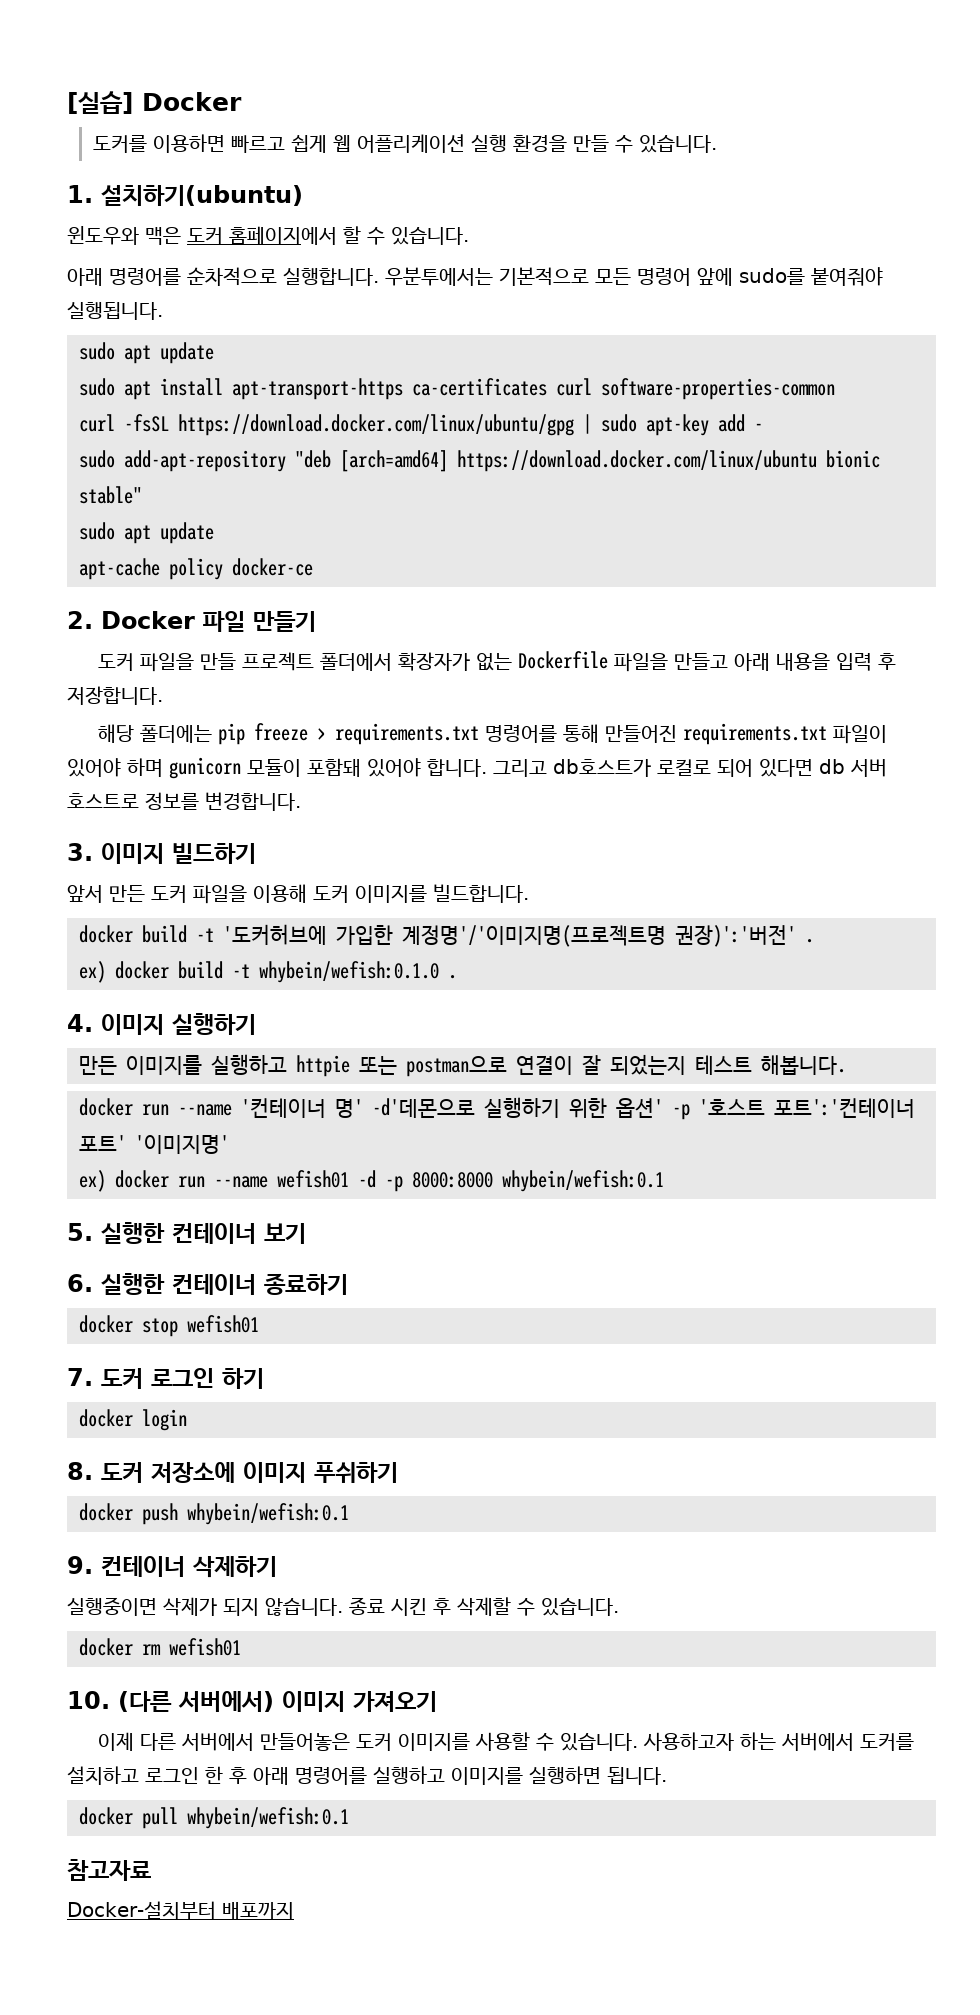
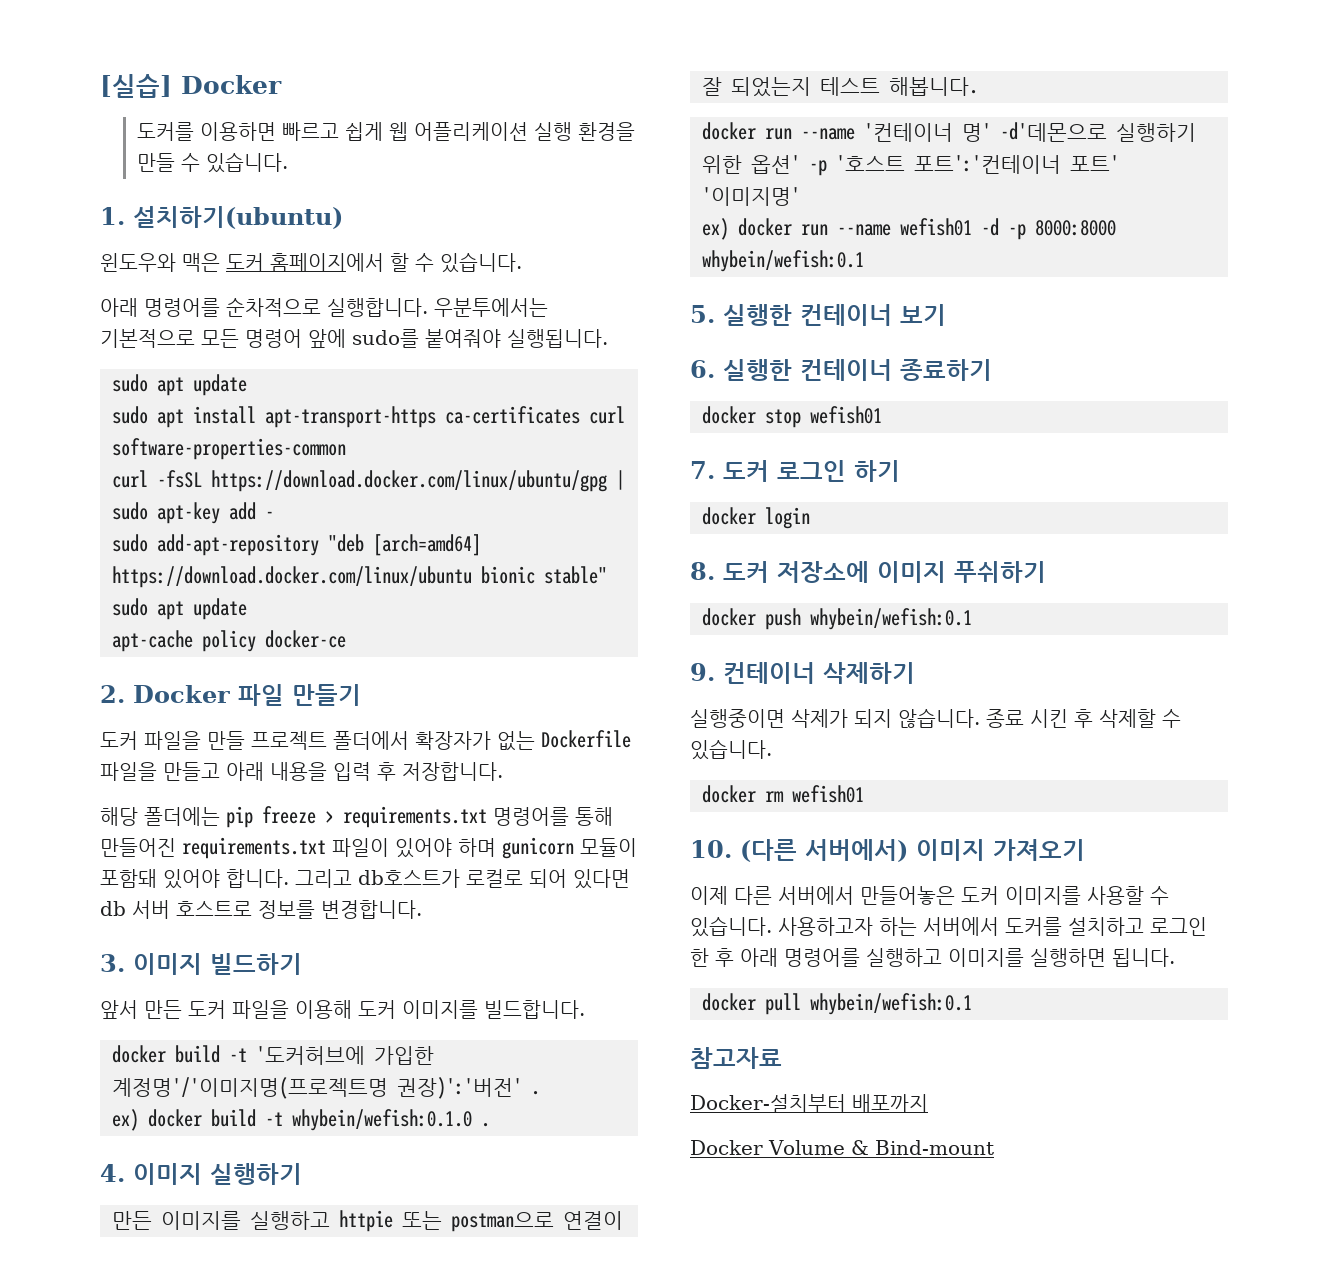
+ Docker Volume & Bind-mount

